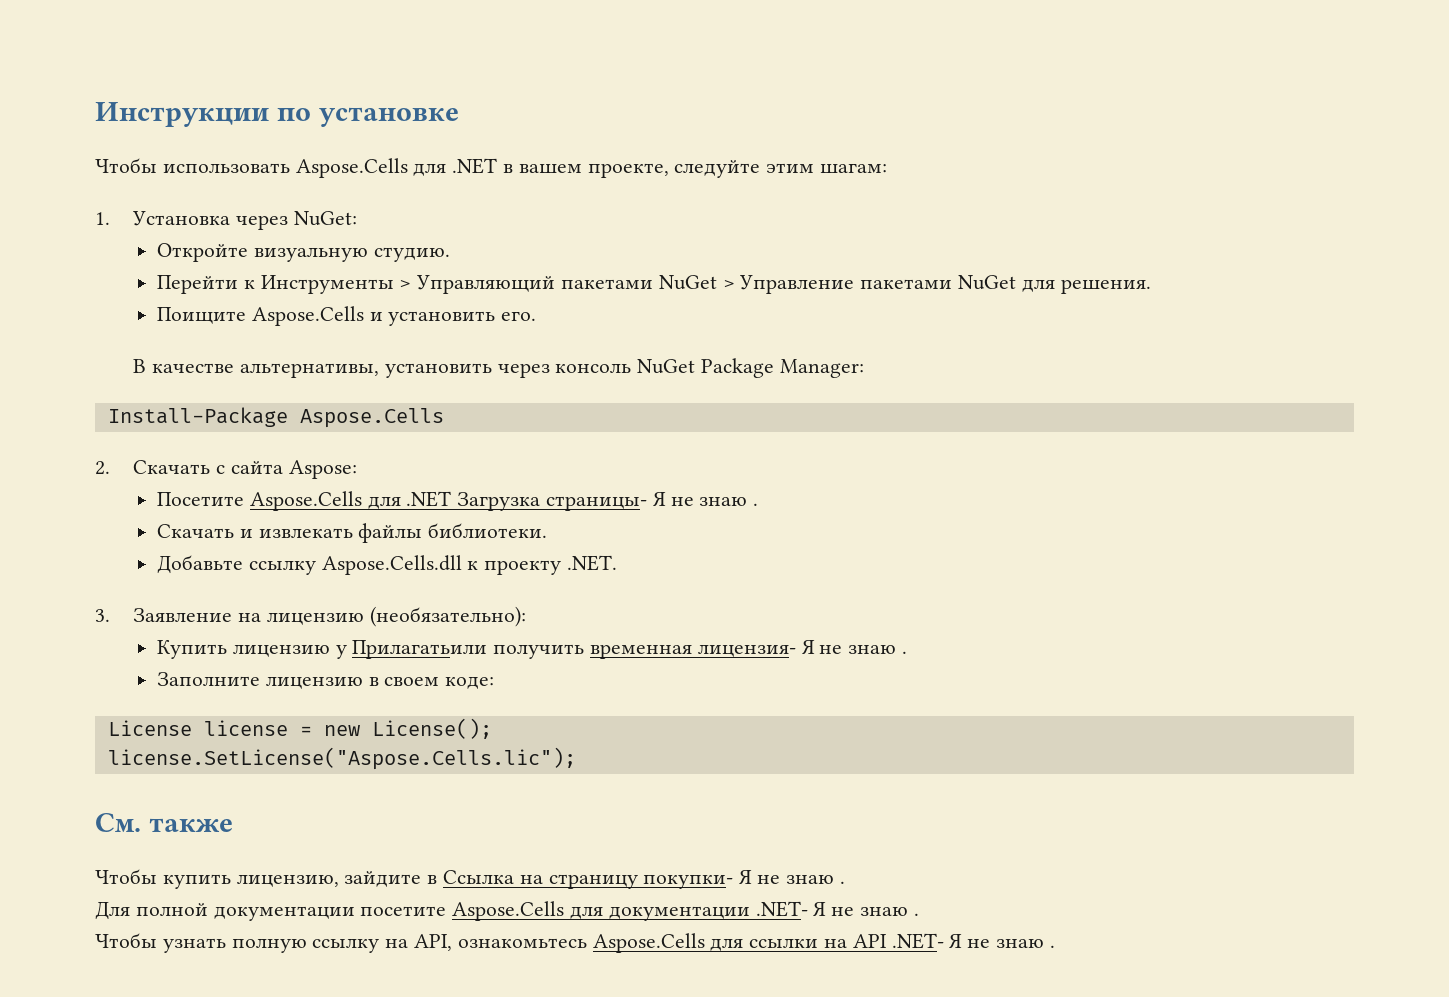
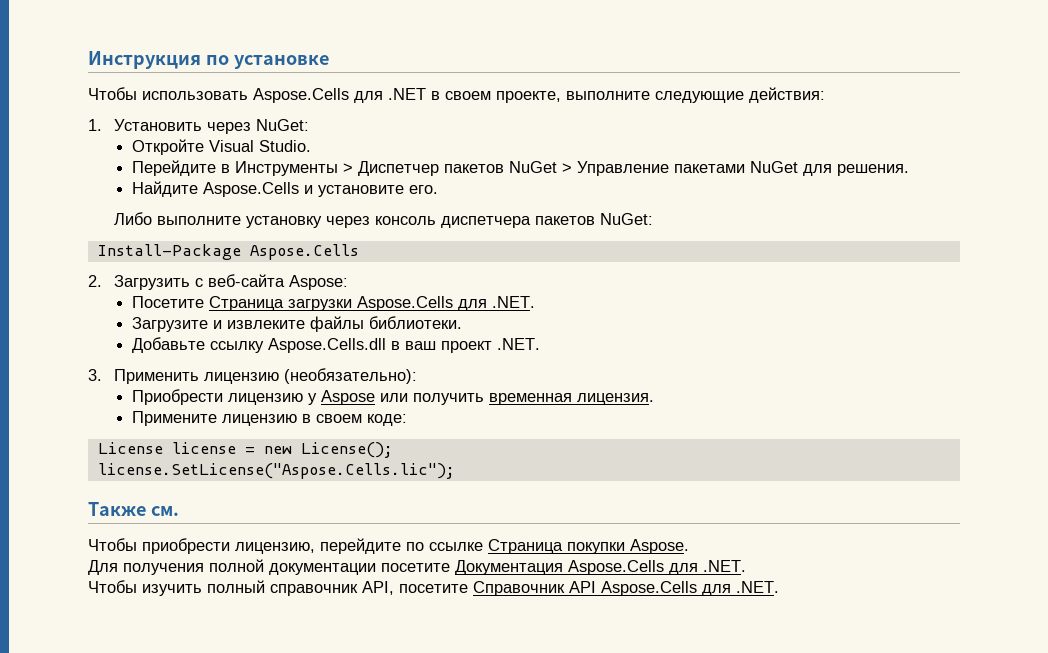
- Инструкции по установке
+ Инструкция по установке
- Чтобы использовать Aspose.Cells для .NET в вашем проекте, следуйте этим шагам:
+ Чтобы использовать Aspose.Cells для .NET в своем проекте, выполните следующие действия:
- 1. Установка через NuGet:
+ 1. Установить через NuGet:
- Откройте визуальную студию.
- Перейти к Инструменты > Управляющий пакетами NuGet > Управление пакетами NuGet для решения.
+ Откройте Visual Studio.
+ Перейдите в Инструменты > Диспетчер пакетов NuGet > Управление пакетами NuGet для решения.
- Поищите Aspose.Cells и установить его.
+ Найдите Aspose.Cells и установите его.
- В качестве альтернативы, установить через консоль NuGet Package Manager:
+ Либо выполните установку через консоль диспетчера пакетов NuGet:
- 2. Скачать с сайта Aspose:
+ 2. Загрузить с веб-сайта Aspose:
- Посетите Aspose.Cells для .NET Загрузка страницы- Я не знаю .
- Скачать и извлекать файлы библиотеки.
+ Посетите Страница загрузки Aspose.Cells для .NET.
+ Загрузите и извлеките файлы библиотеки.
- Добавьте ссылку Aspose.Cells.dll к проекту .NET.
+ Добавьте ссылку Aspose.Cells.dll в ваш проект .NET.
- 3. Заявление на лицензию (необязательно):
+ 3. Применить лицензию (необязательно):
- Купить лицензию у Прилагатьили получить временная лицензия- Я не знаю .
- Заполните лицензию в своем коде:
+ Приобрести лицензию у Aspose или получить временная лицензия.
+ Примените лицензию в своем коде:
- См. также
- Чтобы купить лицензию, зайдите в Ссылка на страницу покупки- Я не знаю .
+ Также см.
+ Чтобы приобрести лицензию, перейдите по ссылке Страница покупки Aspose.
- Для полной документации посетите Aspose.Cells для документации .NET- Я не знаю .
- Чтобы узнать полную ссылку на API, ознакомьтесь Aspose.Cells для ссылки на API .NET- Я не знаю .
+ Для получения полной документации посетите Документация Aspose.Cells для .NET.
+ Чтобы изучить полный справочник API, посетите Справочник API Aspose.Cells для .NET.

